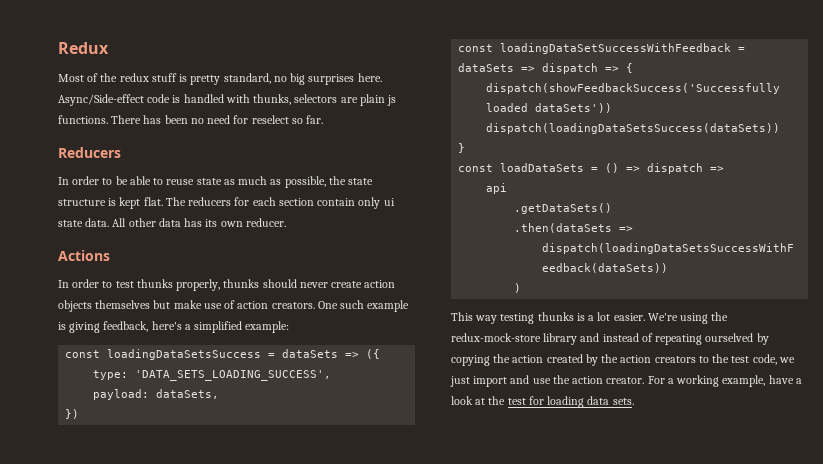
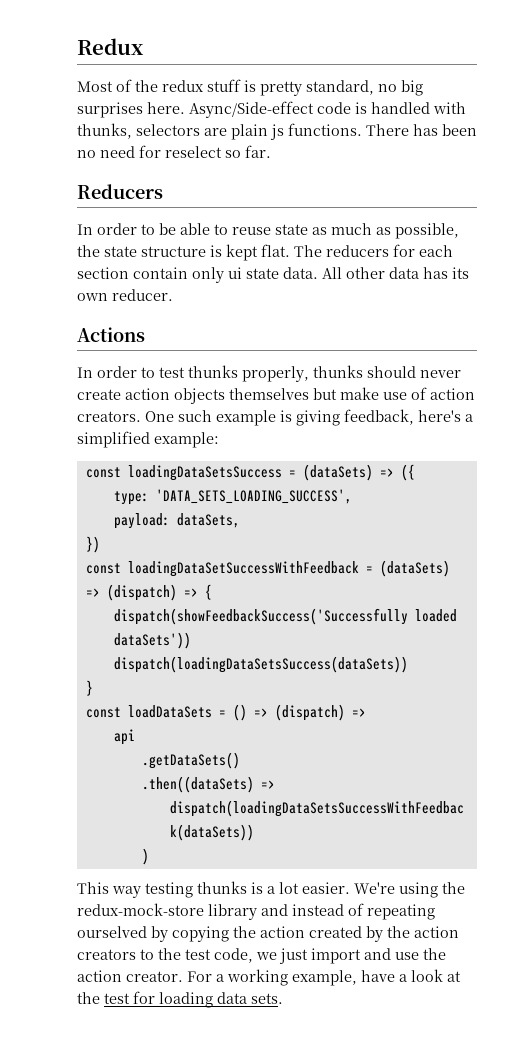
- const loadingDataSetsSuccess = dataSets => ({
+ const loadingDataSetsSuccess = (dataSets) => ({
- const loadingDataSetSuccessWithFeedback = dataSets => dispatch => {
+ const loadingDataSetSuccessWithFeedback = (dataSets) => (dispatch) => {
- const loadDataSets = () => dispatch =>
+ const loadDataSets = () => (dispatch) =>
- .then(dataSets =>
+ .then((dataSets) =>

